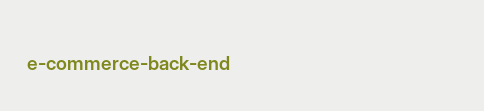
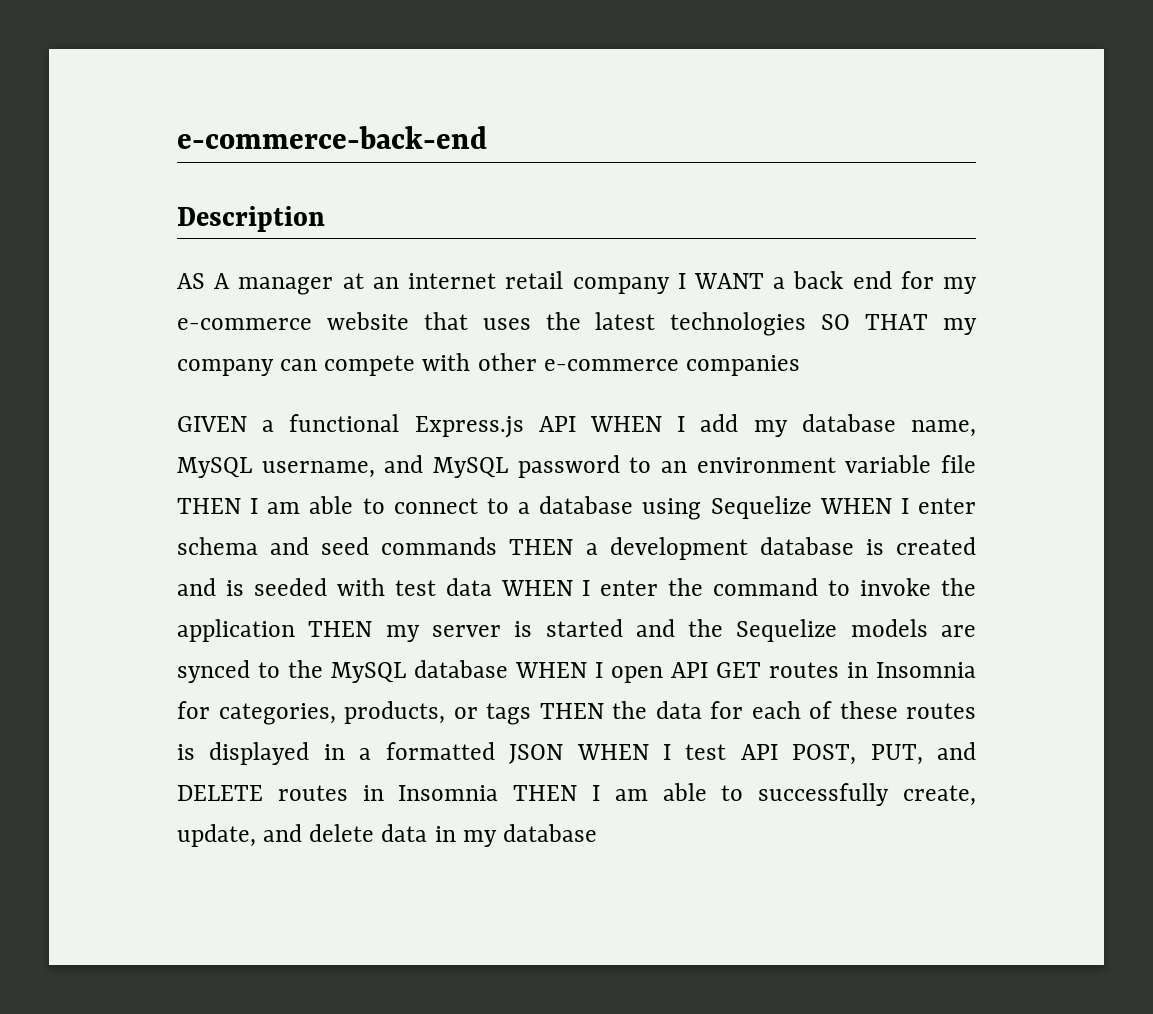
+ Description
+ AS A manager at an internet retail company I WANT a back end for my e-commerce website that uses the latest technologies SO THAT my company can compete with other e-commerce companies
+ GIVEN a functional Express.js API WHEN I add my database name, MySQL username, and MySQL password to an environment variable file THEN I am able to connect to a database using Sequelize WHEN I enter schema and seed commands THEN a development database is created and is seeded with test data WHEN I enter the command to invoke the application THEN my server is started and the Sequelize models are synced to the MySQL database WHEN I open API GET routes in Insomnia for categories, products, or tags THEN the data for each of these routes is displayed in a formatted JSON WHEN I test API POST, PUT, and DELETE routes in Insomnia THEN I am able to successfully create, update, and delete data in my database

